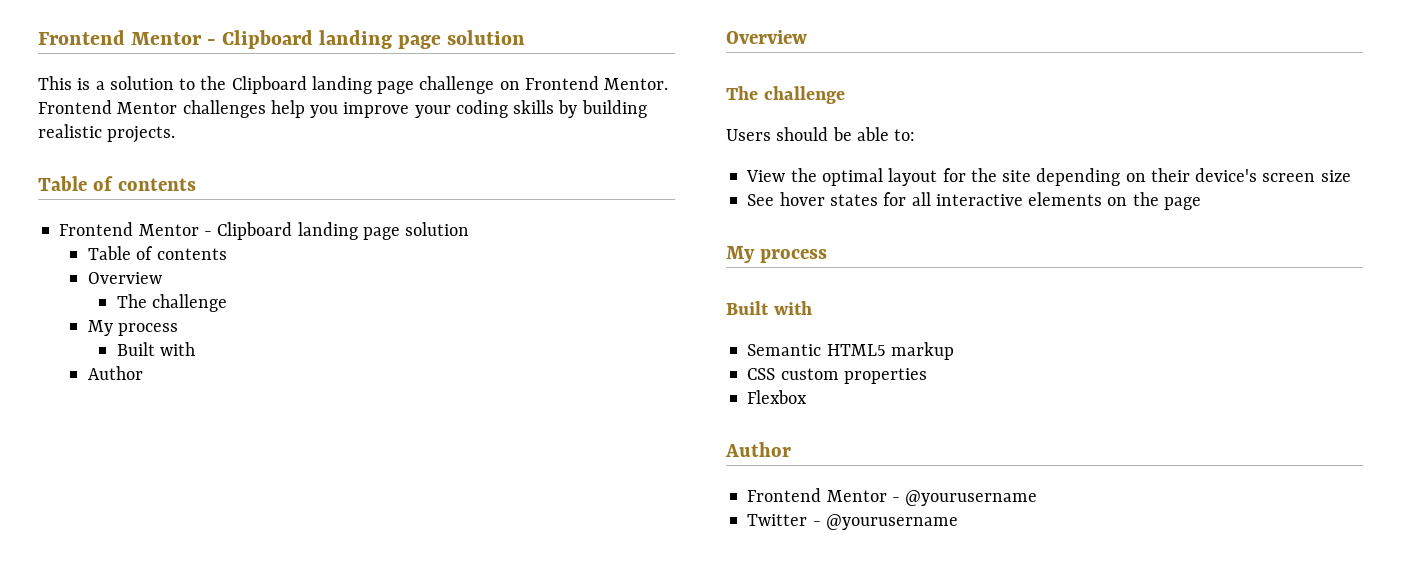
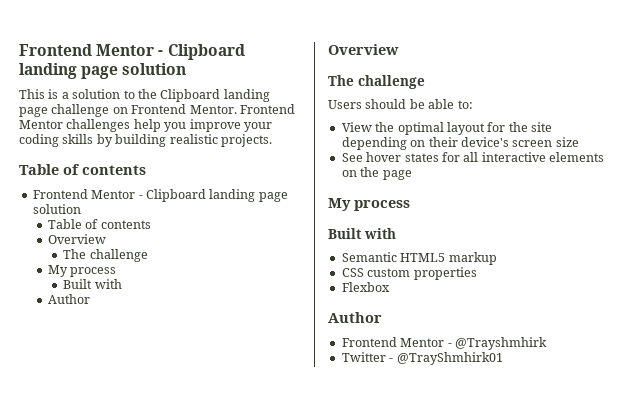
- Frontend Mentor - @yourusername
+ Frontend Mentor - @Trayshmhirk
- Twitter - @yourusername
+ Twitter - @TrayShmhirk01

